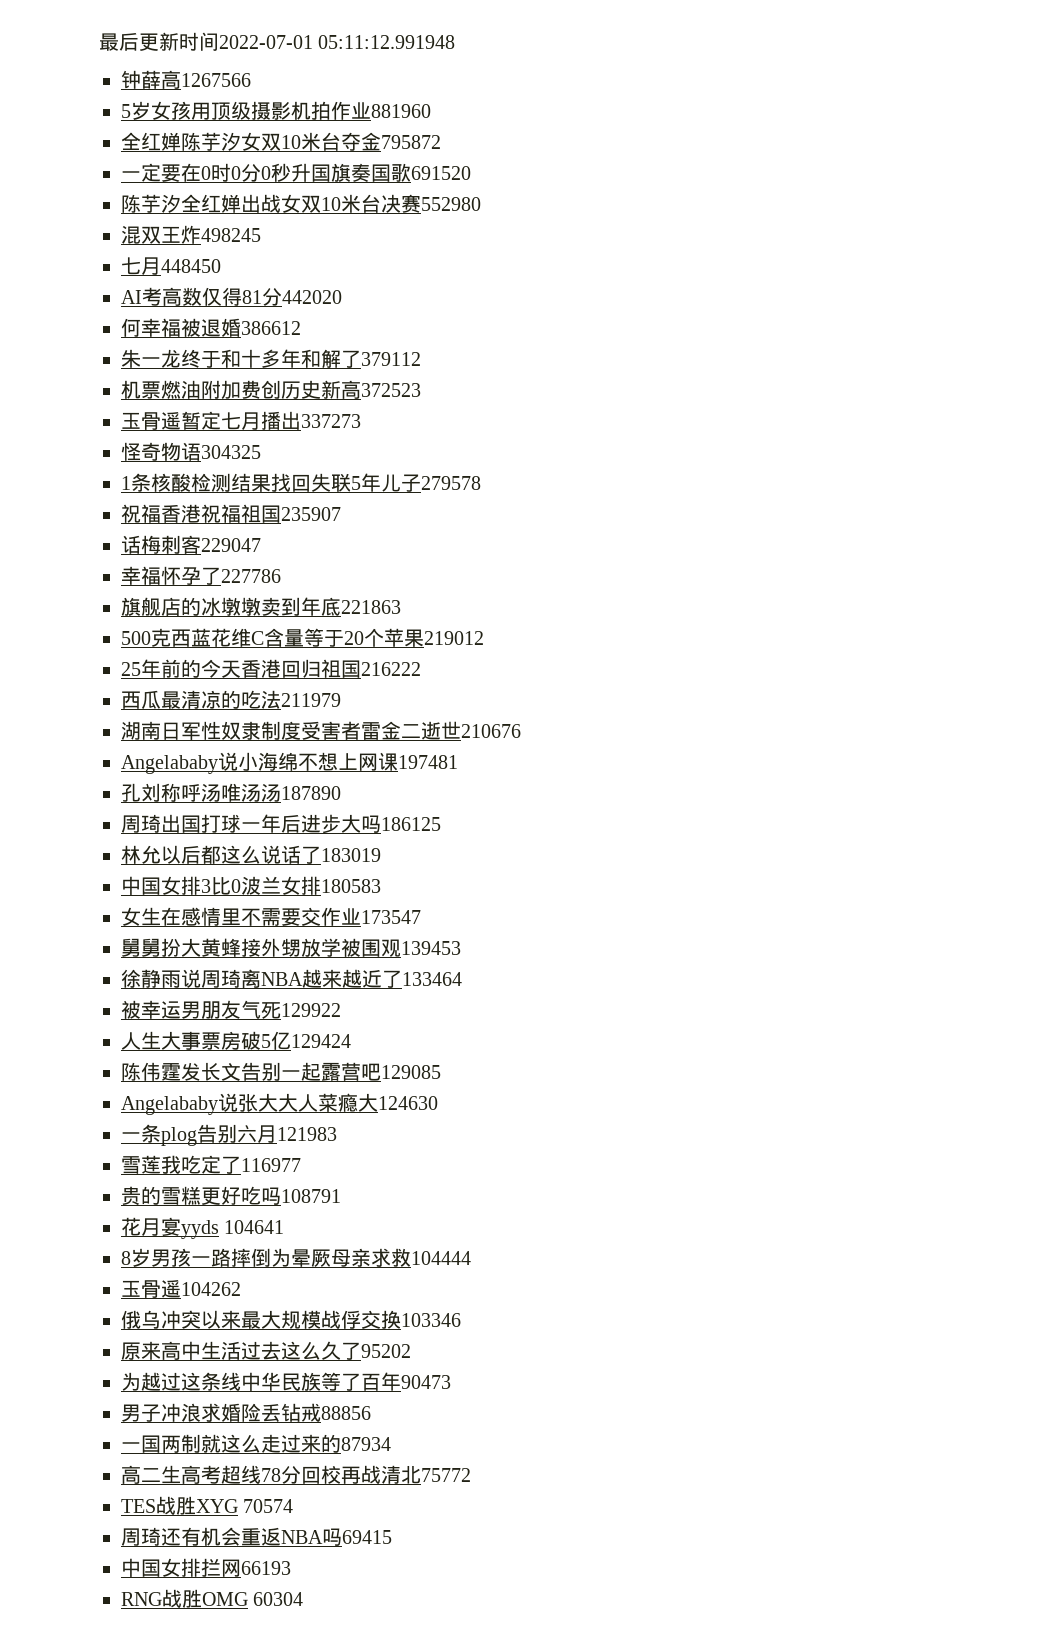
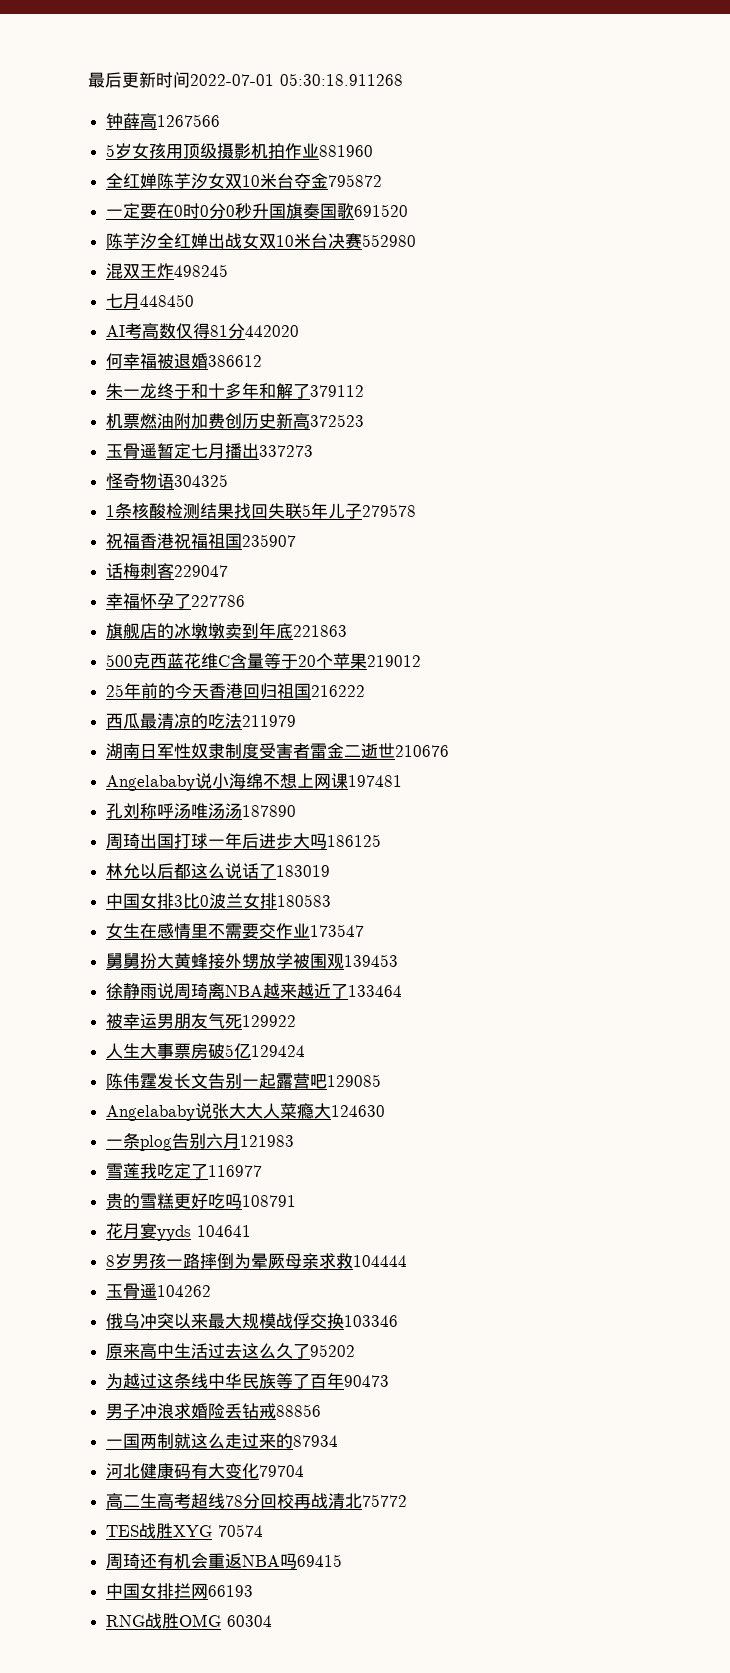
- 最后更新时间2022-07-01 05:11:12.991948
+ 最后更新时间2022-07-01 05:30:18.911268
+ 河北健康码有大变化79704

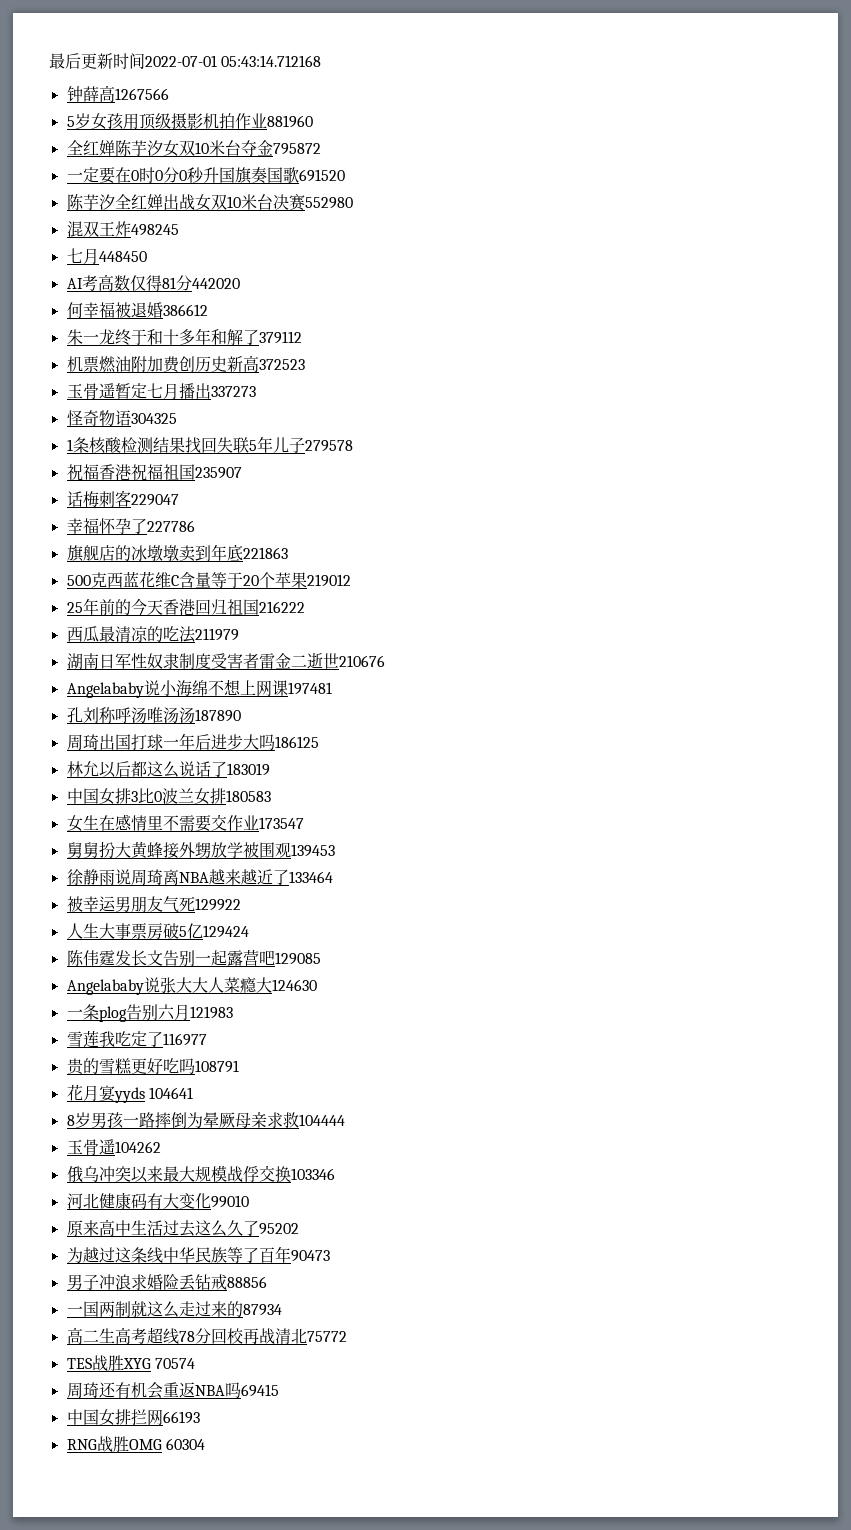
- 最后更新时间2022-07-01 05:30:18.911268
+ 最后更新时间2022-07-01 05:43:14.712168
+ 河北健康码有大变化99010
- 河北健康码有大变化79704

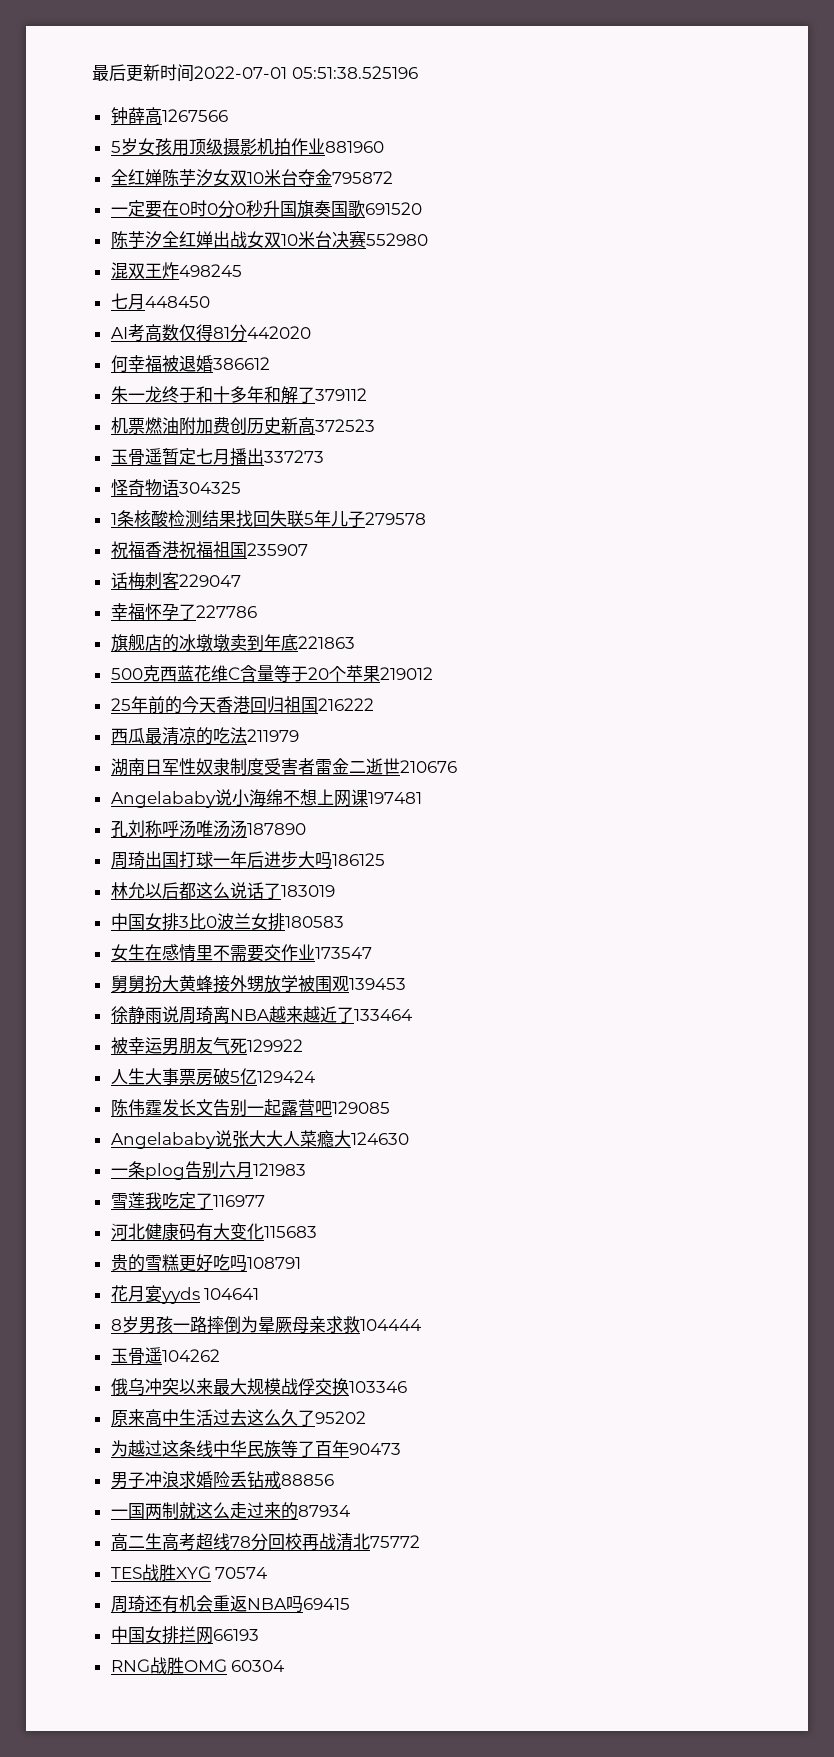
- 最后更新时间2022-07-01 05:43:14.712168
+ 最后更新时间2022-07-01 05:51:38.525196
+ 河北健康码有大变化115683
- 河北健康码有大变化99010

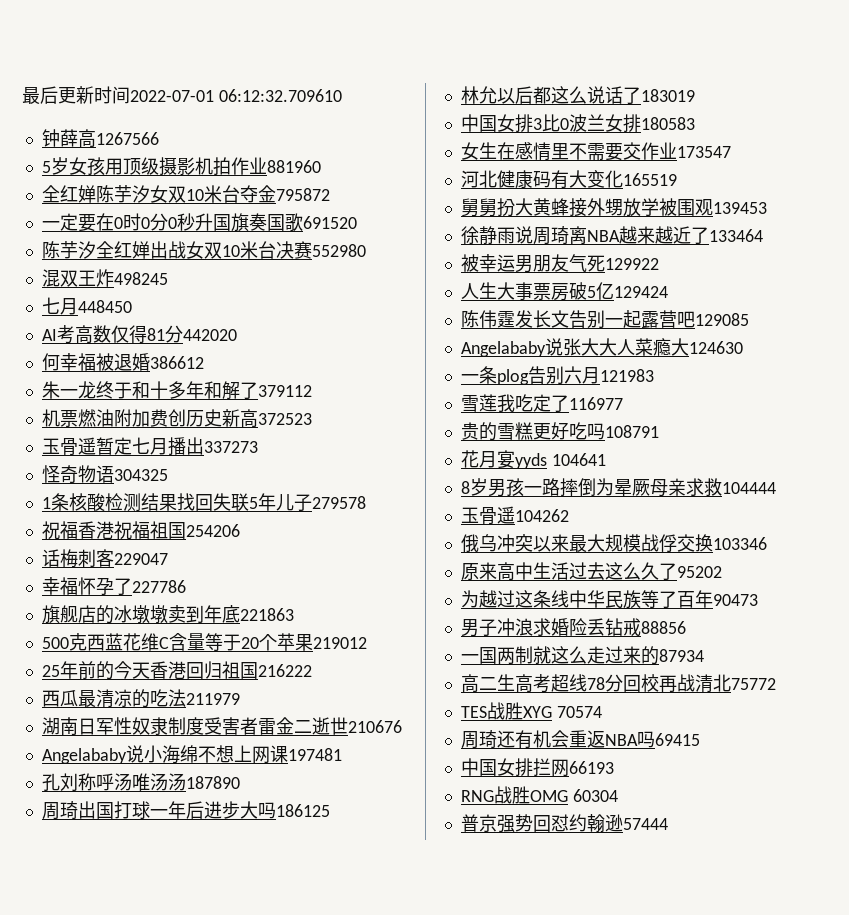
- 最后更新时间2022-07-01 05:51:38.525196
+ 最后更新时间2022-07-01 06:12:32.709610
- 祝福香港祝福祖国235907
+ 祝福香港祝福祖国254206
+ 河北健康码有大变化165519
- 河北健康码有大变化115683
+ 普京强势回怼约翰逊57444

